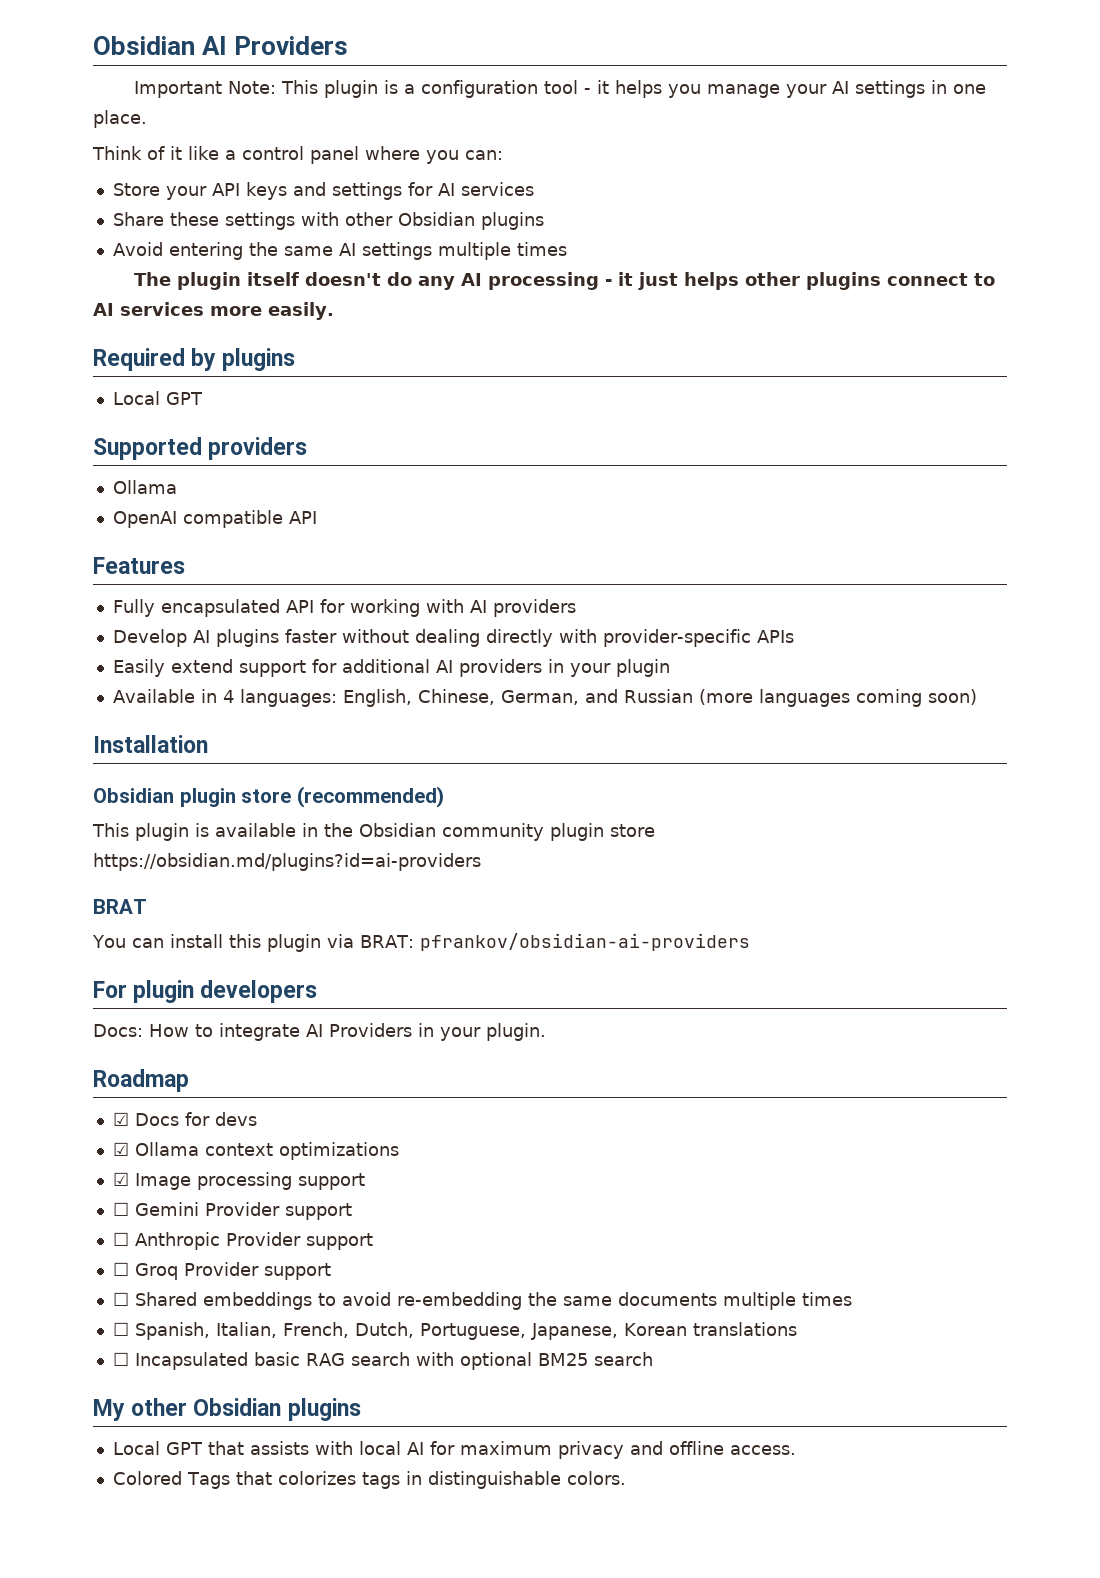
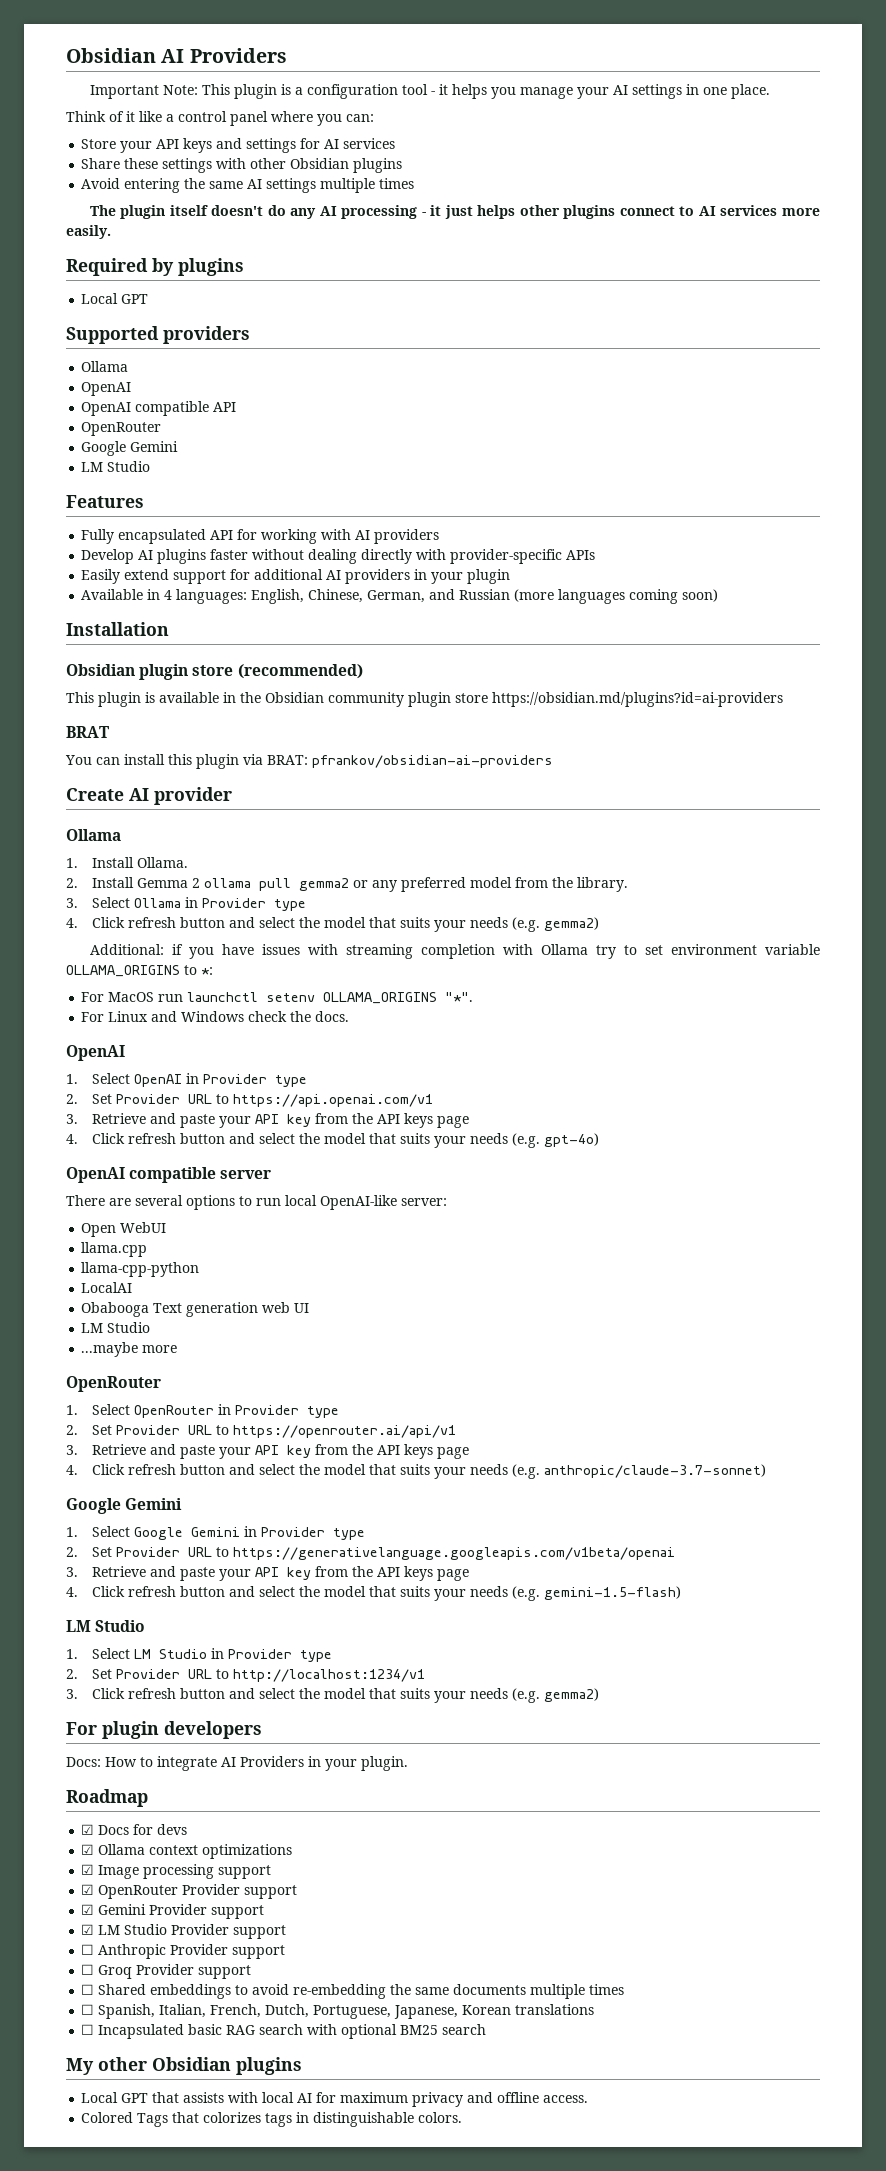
  Supported providers
  Ollama
+ OpenAI
  OpenAI compatible API
+ OpenRouter
+ Google Gemini
+ LM Studio
+ Create AI provider
+ Ollama
+ 1. Install Ollama.
+ 2. Install Gemma 2 ollama pull gemma2 or any preferred model from the library.
+ 3. Select Ollama in Provider type
+ 4. Click refresh button and select the model that suits your needs (e.g. gemma2)
+ Additional: if you have issues with streaming completion with Ollama try to set environment variable OLLAMA_ORIGINS to *:
+ For MacOS run launchctl setenv OLLAMA_ORIGINS "*".
+ For Linux and Windows check the docs.
+ OpenAI
+ 1. Select OpenAI in Provider type
+ 2. Set Provider URL to https://api.openai.com/v1
+ 3. Retrieve and paste your API key from the API keys page
+ 4. Click refresh button and select the model that suits your needs (e.g. gpt-4o)
+ OpenAI compatible server
+ There are several options to run local OpenAI-like server:
+ Open WebUI
+ llama.cpp
+ llama-cpp-python
+ LocalAI
+ Obabooga Text generation web UI
+ LM Studio
+ ...maybe more
+ OpenRouter
+ 1. Select OpenRouter in Provider type
+ 2. Set Provider URL to https://openrouter.ai/api/v1
+ 3. Retrieve and paste your API key from the API keys page
+ 4. Click refresh button and select the model that suits your needs (e.g. anthropic/claude-3.7-sonnet)
+ Google Gemini
+ 1. Select Google Gemini in Provider type
+ 2. Set Provider URL to https://generativelanguage.googleapis.com/v1beta/openai
+ 3. Retrieve and paste your API key from the API keys page
+ 4. Click refresh button and select the model that suits your needs (e.g. gemini-1.5-flash)
+ LM Studio
+ 1. Select LM Studio in Provider type
+ 2. Set Provider URL to http://localhost:1234/v1
+ 3. Click refresh button and select the model that suits your needs (e.g. gemma2)
- ☐ Gemini Provider support
+ ☑ OpenRouter Provider support
+ ☑ Gemini Provider support
+ ☑ LM Studio Provider support

